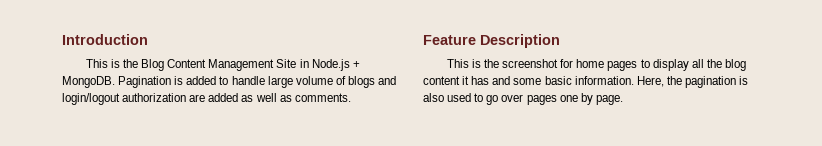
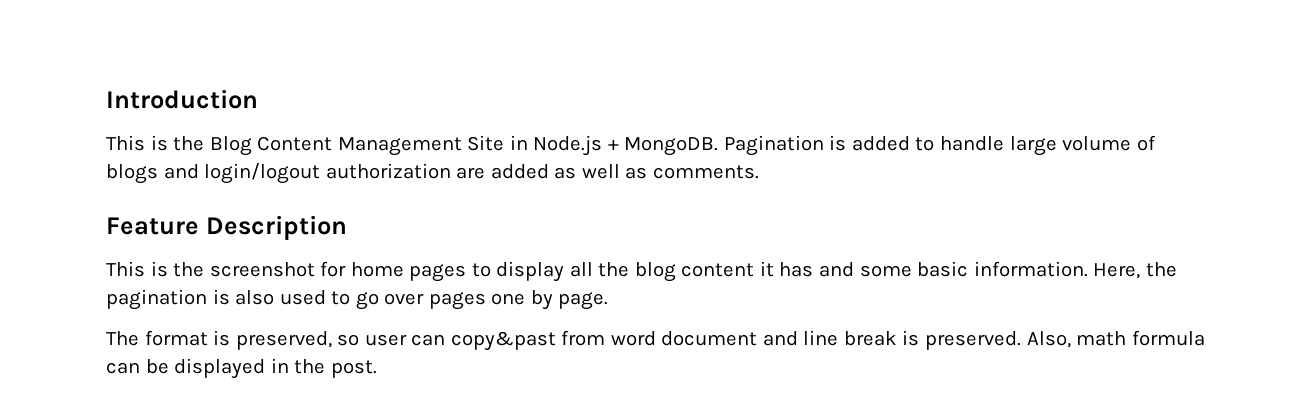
+ The format is preserved, so user can copy&past from word document and line break is preserved. Also, math formula can be displayed in the post.

